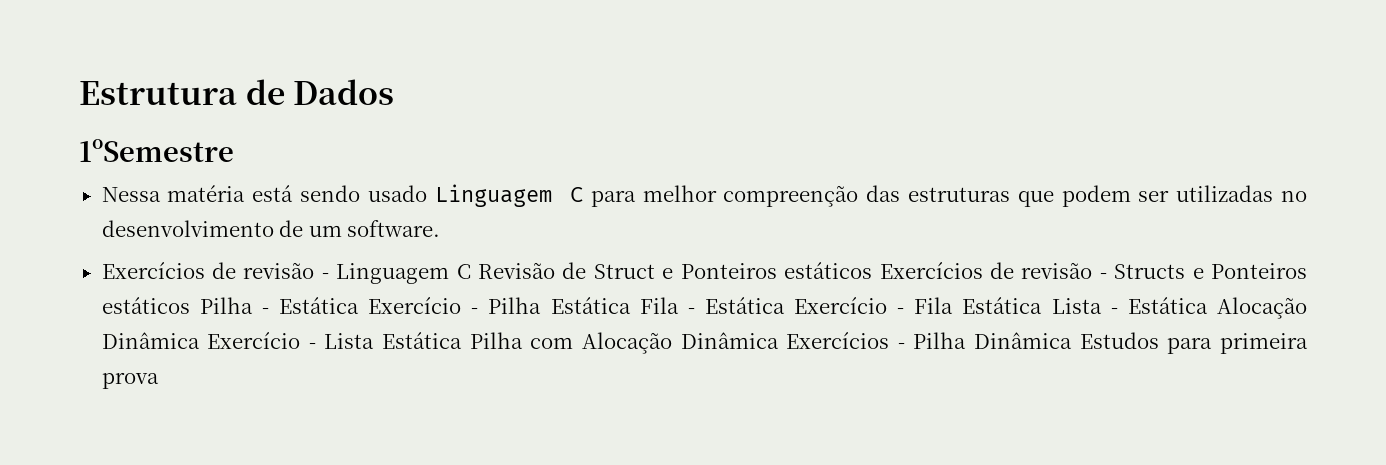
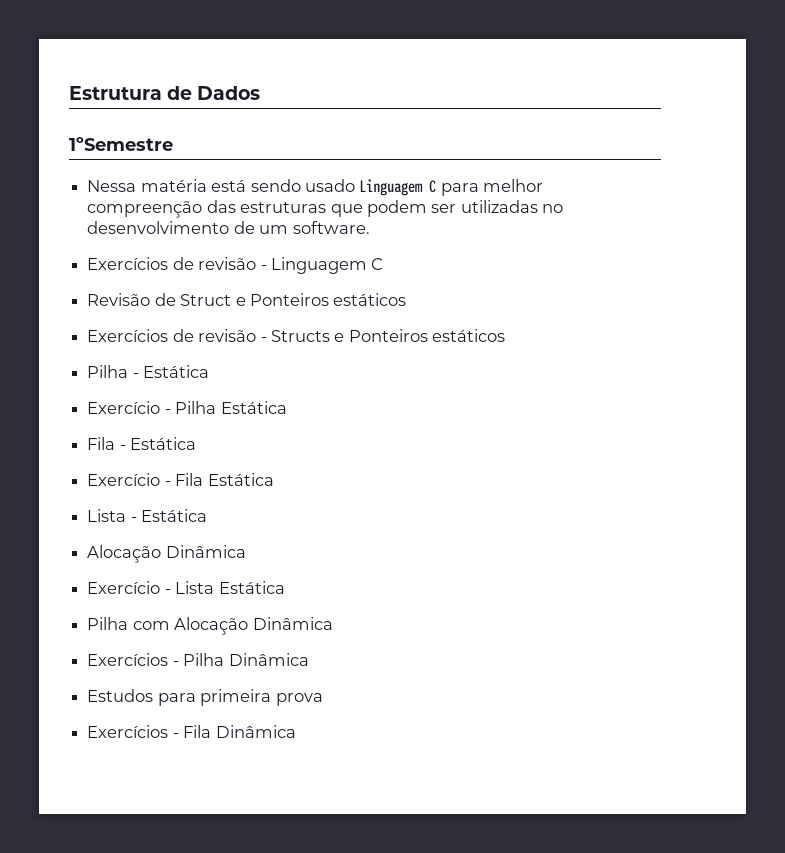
- Exercícios de revisão - Linguagem C Revisão de Struct e Ponteiros estáticos Exercícios de revisão - Structs e Ponteiros estáticos Pilha - Estática Exercício - Pilha Estática Fila - Estática Exercício - Fila Estática Lista - Estática Alocação Dinâmica Exercício - Lista Estática Pilha com Alocação Dinâmica Exercícios - Pilha Dinâmica Estudos para primeira prova
+ Exercícios de revisão - Linguagem C
+ Revisão de Struct e Ponteiros estáticos
+ Exercícios de revisão - Structs e Ponteiros estáticos
+ Pilha - Estática
+ Exercício - Pilha Estática
+ Fila - Estática
+ Exercício - Fila Estática
+ Lista - Estática
+ Alocação Dinâmica
+ Exercício - Lista Estática
+ Pilha com Alocação Dinâmica
+ Exercícios - Pilha Dinâmica
+ Estudos para primeira prova
+ Exercícios - Fila Dinâmica

